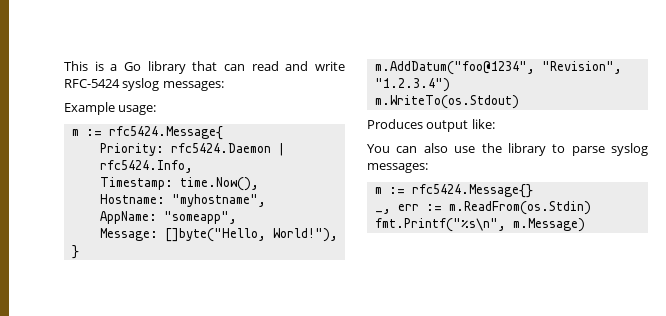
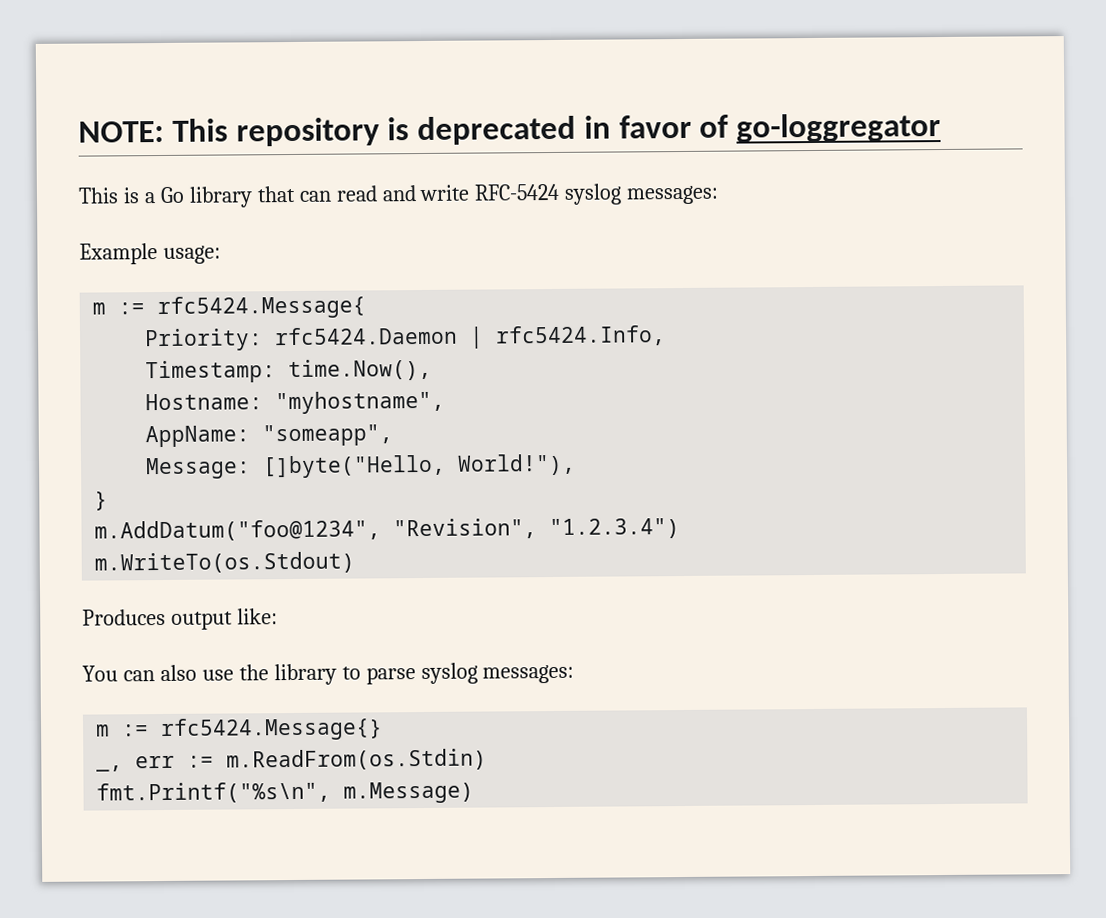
+ NOTE: This repository is deprecated in favor of go-loggregator

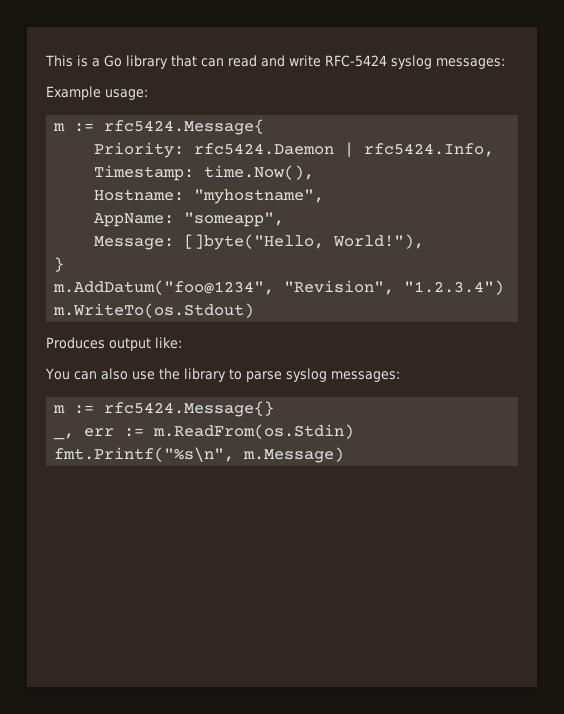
- NOTE: This repository is deprecated in favor of go-loggregator

